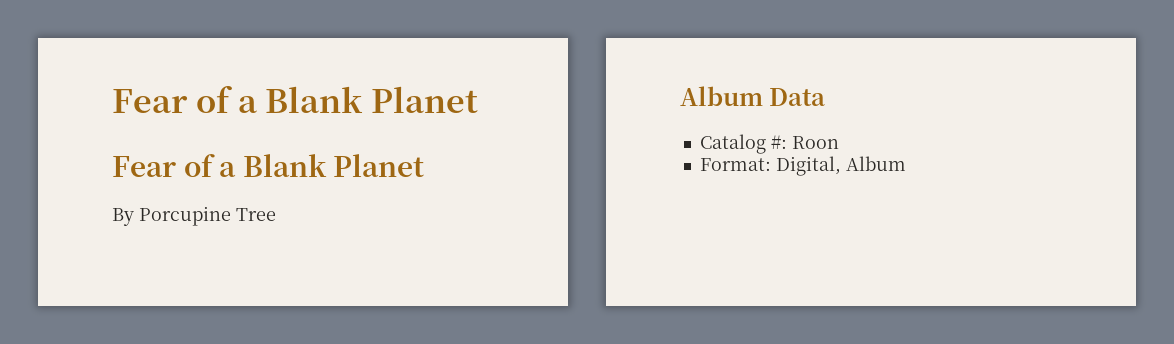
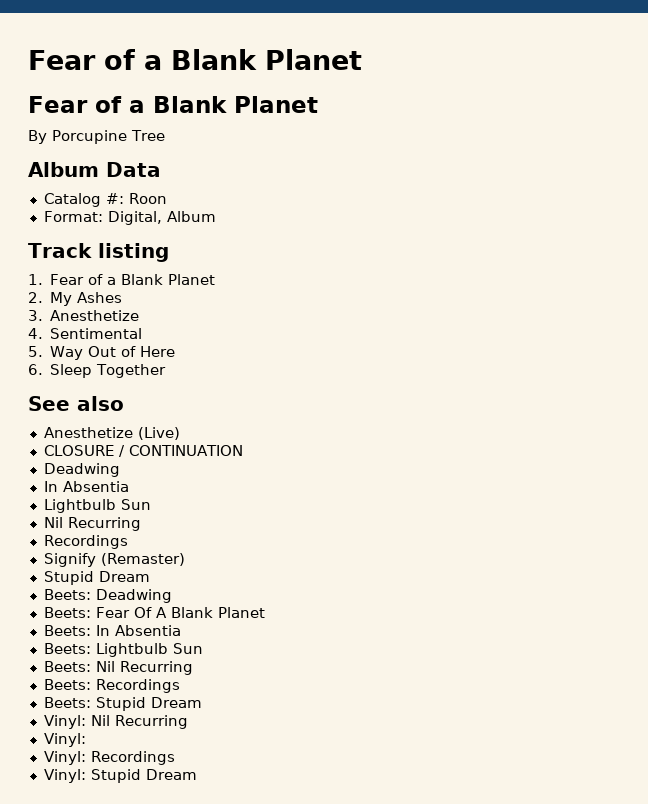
+ Track listing
+ 1. Fear of a Blank Planet
+ 2. My Ashes
+ 3. Anesthetize
+ 4. Sentimental
+ 5. Way Out of Here
+ 6. Sleep Together
+ See also
+ Anesthetize (Live)
+ CLOSURE / CONTINUATION
+ Deadwing
+ In Absentia
+ Lightbulb Sun
+ Nil Recurring
+ Recordings
+ Signify (Remaster)
+ Stupid Dream
+ Beets: Deadwing
+ Beets: Fear Of A Blank Planet
+ Beets: In Absentia
+ Beets: Lightbulb Sun
+ Beets: Nil Recurring
+ Beets: Recordings
+ Beets: Stupid Dream
+ Vinyl: Nil Recurring
+ Vinyl:
+ Vinyl: Recordings
+ Vinyl: Stupid Dream

